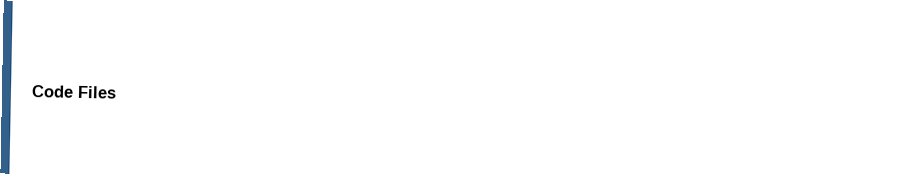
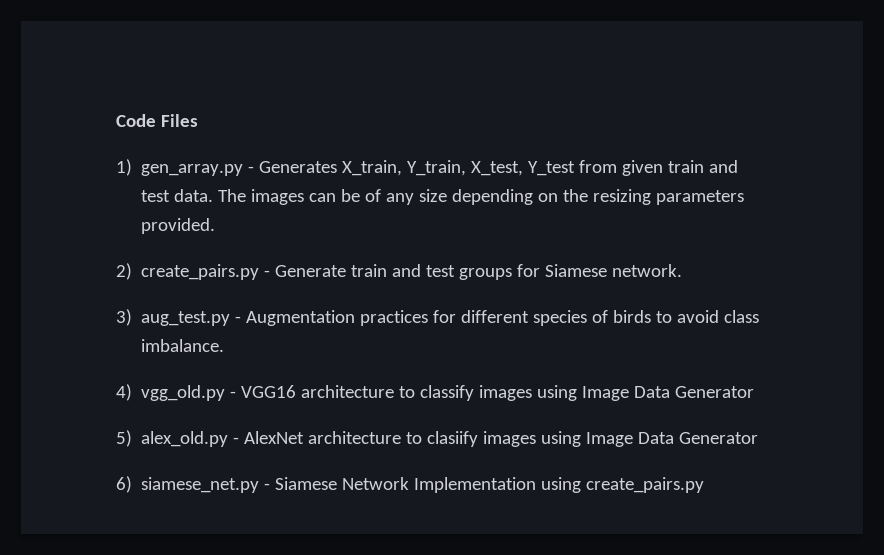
+ 1) gen_array.py - Generates X_train, Y_train, X_test, Y_test from given train and test data. The images can be of any size depending on the resizing parameters provided.
+ 2) create_pairs.py - Generate train and test groups for Siamese network.
+ 3) aug_test.py - Augmentation practices for different species of birds to avoid class imbalance.
+ 4) vgg_old.py - VGG16 architecture to classify images using Image Data Generator
+ 5) alex_old.py - AlexNet architecture to clasiify images using Image Data Generator
+ 6) siamese_net.py - Siamese Network Implementation using create_pairs.py

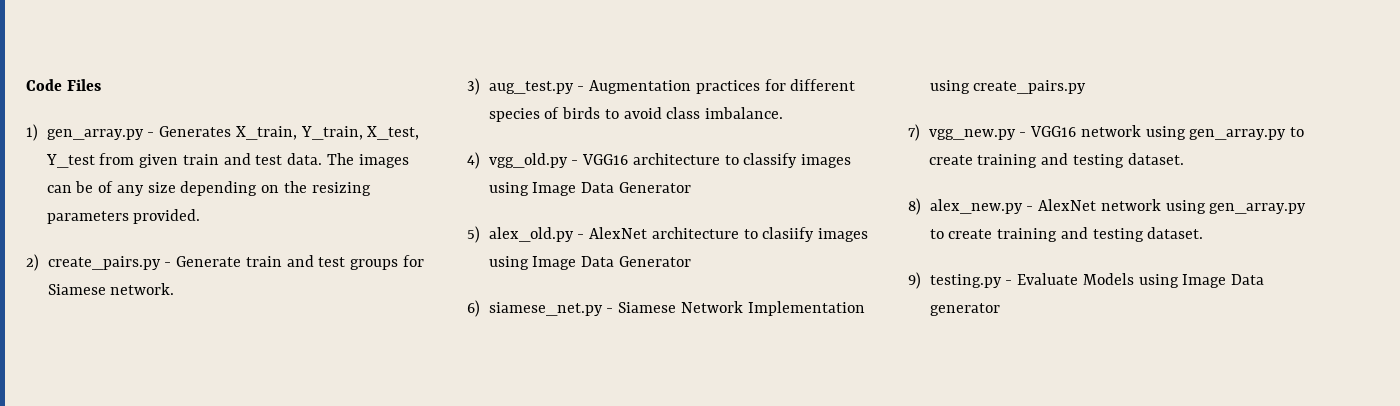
+ 7) vgg_new.py - VGG16 network using gen_array.py to create training and testing dataset.
+ 8) alex_new.py - AlexNet network using gen_array.py to create training and testing dataset.
+ 9) testing.py - Evaluate Models using Image Data generator

